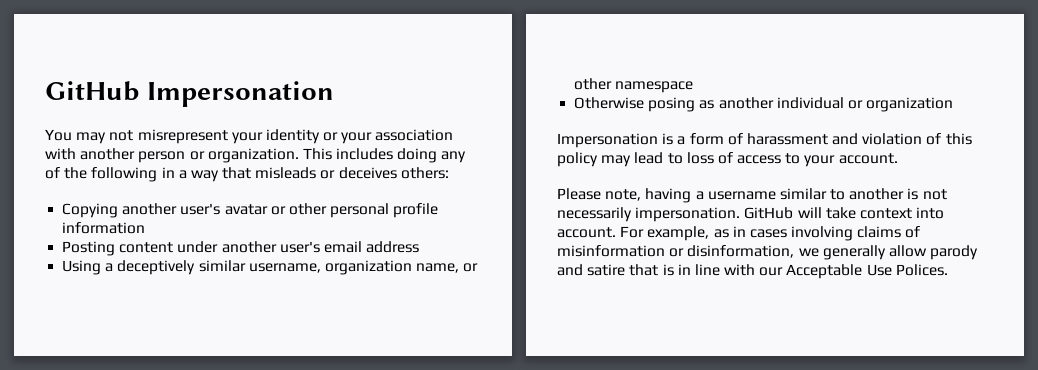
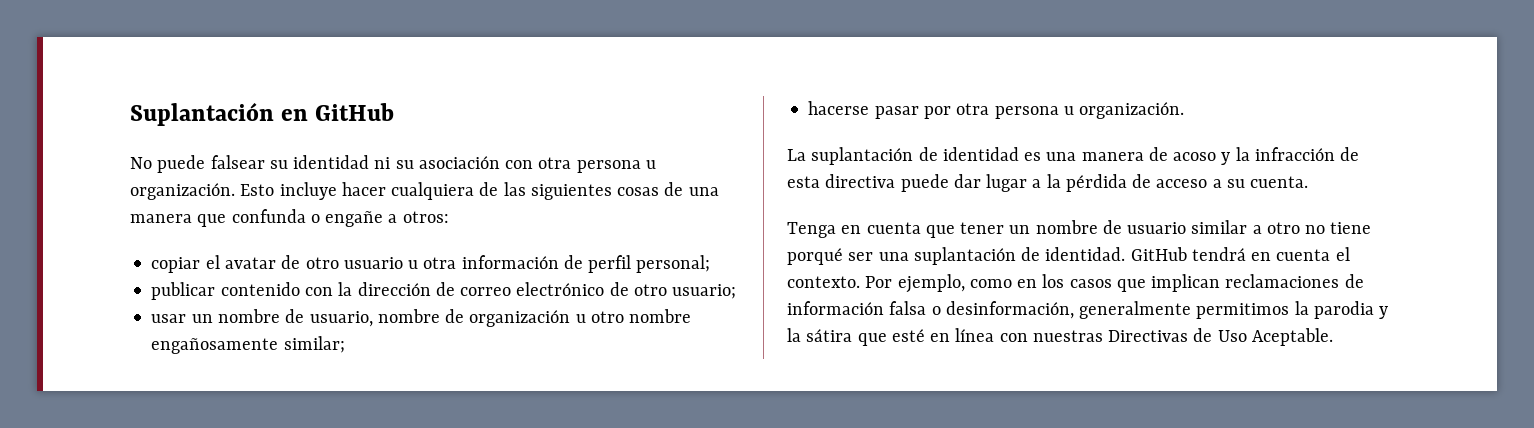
- GitHub Impersonation
- You may not misrepresent your identity or your association with another person or organization. This includes doing any of the following in a way that misleads or deceives others:
- Copying another user's avatar or other personal profile information
- Posting content under another user's email address
- Using a deceptively similar username, organization name, or other namespace
- Otherwise posing as another individual or organization
- Impersonation is a form of harassment and violation of this policy may lead to loss of access to your account.
- Please note, having a username similar to another is not necessarily impersonation. GitHub will take context into account. For example, as in cases involving claims of misinformation or disinformation, we generally allow parody and satire that is in line with our Acceptable Use Polices.
+ Suplantación en GitHub
+ No puede falsear su identidad ni su asociación con otra persona u organización. Esto incluye hacer cualquiera de las siguientes cosas de una manera que confunda o engañe a otros:
+ copiar el avatar de otro usuario u otra información de perfil personal;
+ publicar contenido con la dirección de correo electrónico de otro usuario;
+ usar un nombre de usuario, nombre de organización u otro nombre engañosamente similar;
+ hacerse pasar por otra persona u organización.
+ La suplantación de identidad es una manera de acoso y la infracción de esta directiva puede dar lugar a la pérdida de acceso a su cuenta.
+ Tenga en cuenta que tener un nombre de usuario similar a otro no tiene porqué ser una suplantación de identidad. GitHub tendrá en cuenta el contexto. Por ejemplo, como en los casos que implican reclamaciones de información falsa o desinformación, generalmente permitimos la parodia y la sátira que esté en línea con nuestras Directivas de Uso Aceptable.

